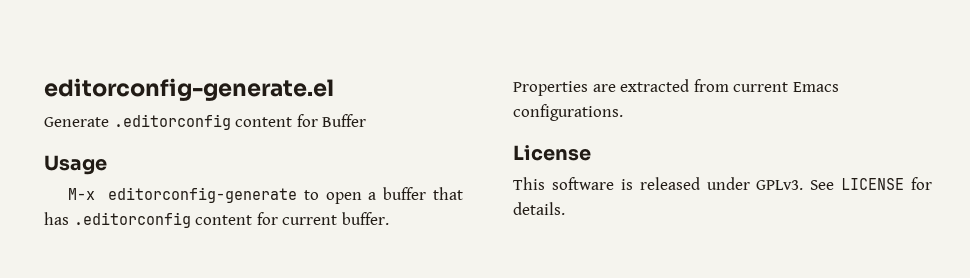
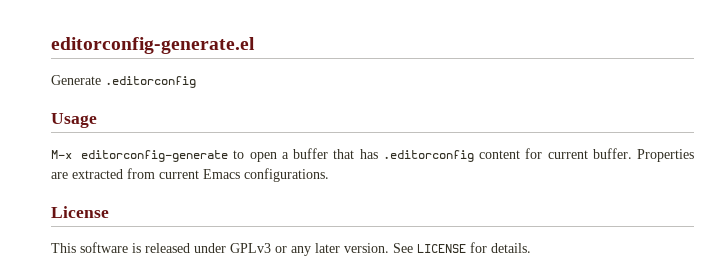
- Generate .editorconfig content for Buffer
+ Generate .editorconfig
- This software is released under GPLv3.
+ This software is released under GPLv3 or any later version.

